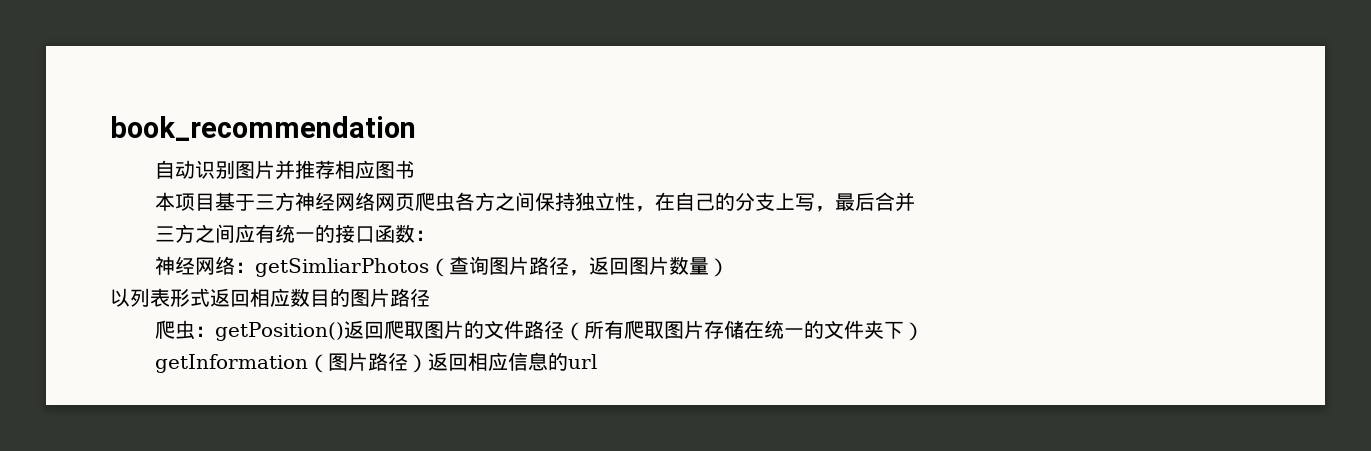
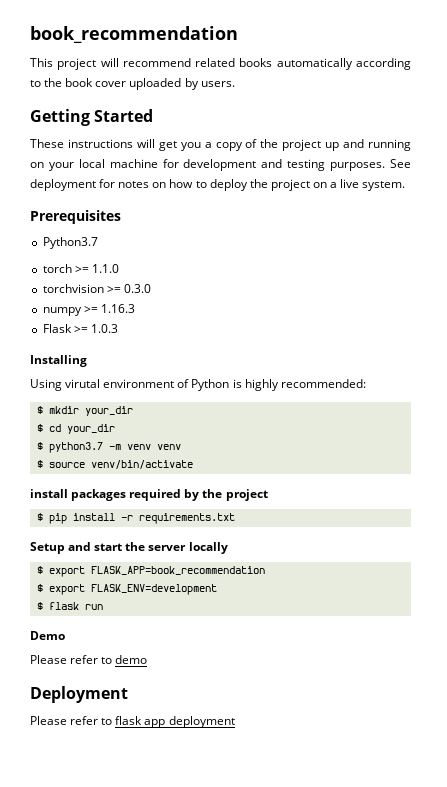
- 自动识别图片并推荐相应图书
- 本项目基于三方神经网络网页爬虫各方之间保持独立性，在自己的分支上写，最后合并
- 三方之间应有统一的接口函数：
- 神经网络：getSimliarPhotos（查询图片路径，返回图片数量）
- 以列表形式返回相应数目的图片路径
- 爬虫：getPosition()返回爬取图片的文件路径（所有爬取图片存储在统一的文件夹下）
- getInformation（图片路径）返回相应信息的url
+ This project will recommend related books automatically according to the book cover uploaded by users.
+ Getting Started
+ These instructions will get you a copy of the project up and running on your local machine for development and testing purposes. See deployment for notes on how to deploy the project on a live system.
+ Prerequisites
+ Python3.7
+ torch >= 1.1.0
+ torchvision >= 0.3.0
+ numpy >= 1.16.3
+ Flask >= 1.0.3
+ Installing
+ Using virutal environment of Python is highly recommended:
+ $ mkdir your_dir
+ $ cd your_dir
+ $ python3.7 -m venv venv
+ $ source venv/bin/activate
+ install packages required by the project
+ $ pip install -r requirements.txt
+ Setup and start the server locally
+ $ export FLASK_APP=book_recommendation
+ $ export FLASK_ENV=development
+ $ flask run
+ Demo
+ Please refer to demo
+ Deployment
+ Please refer to flask app deployment

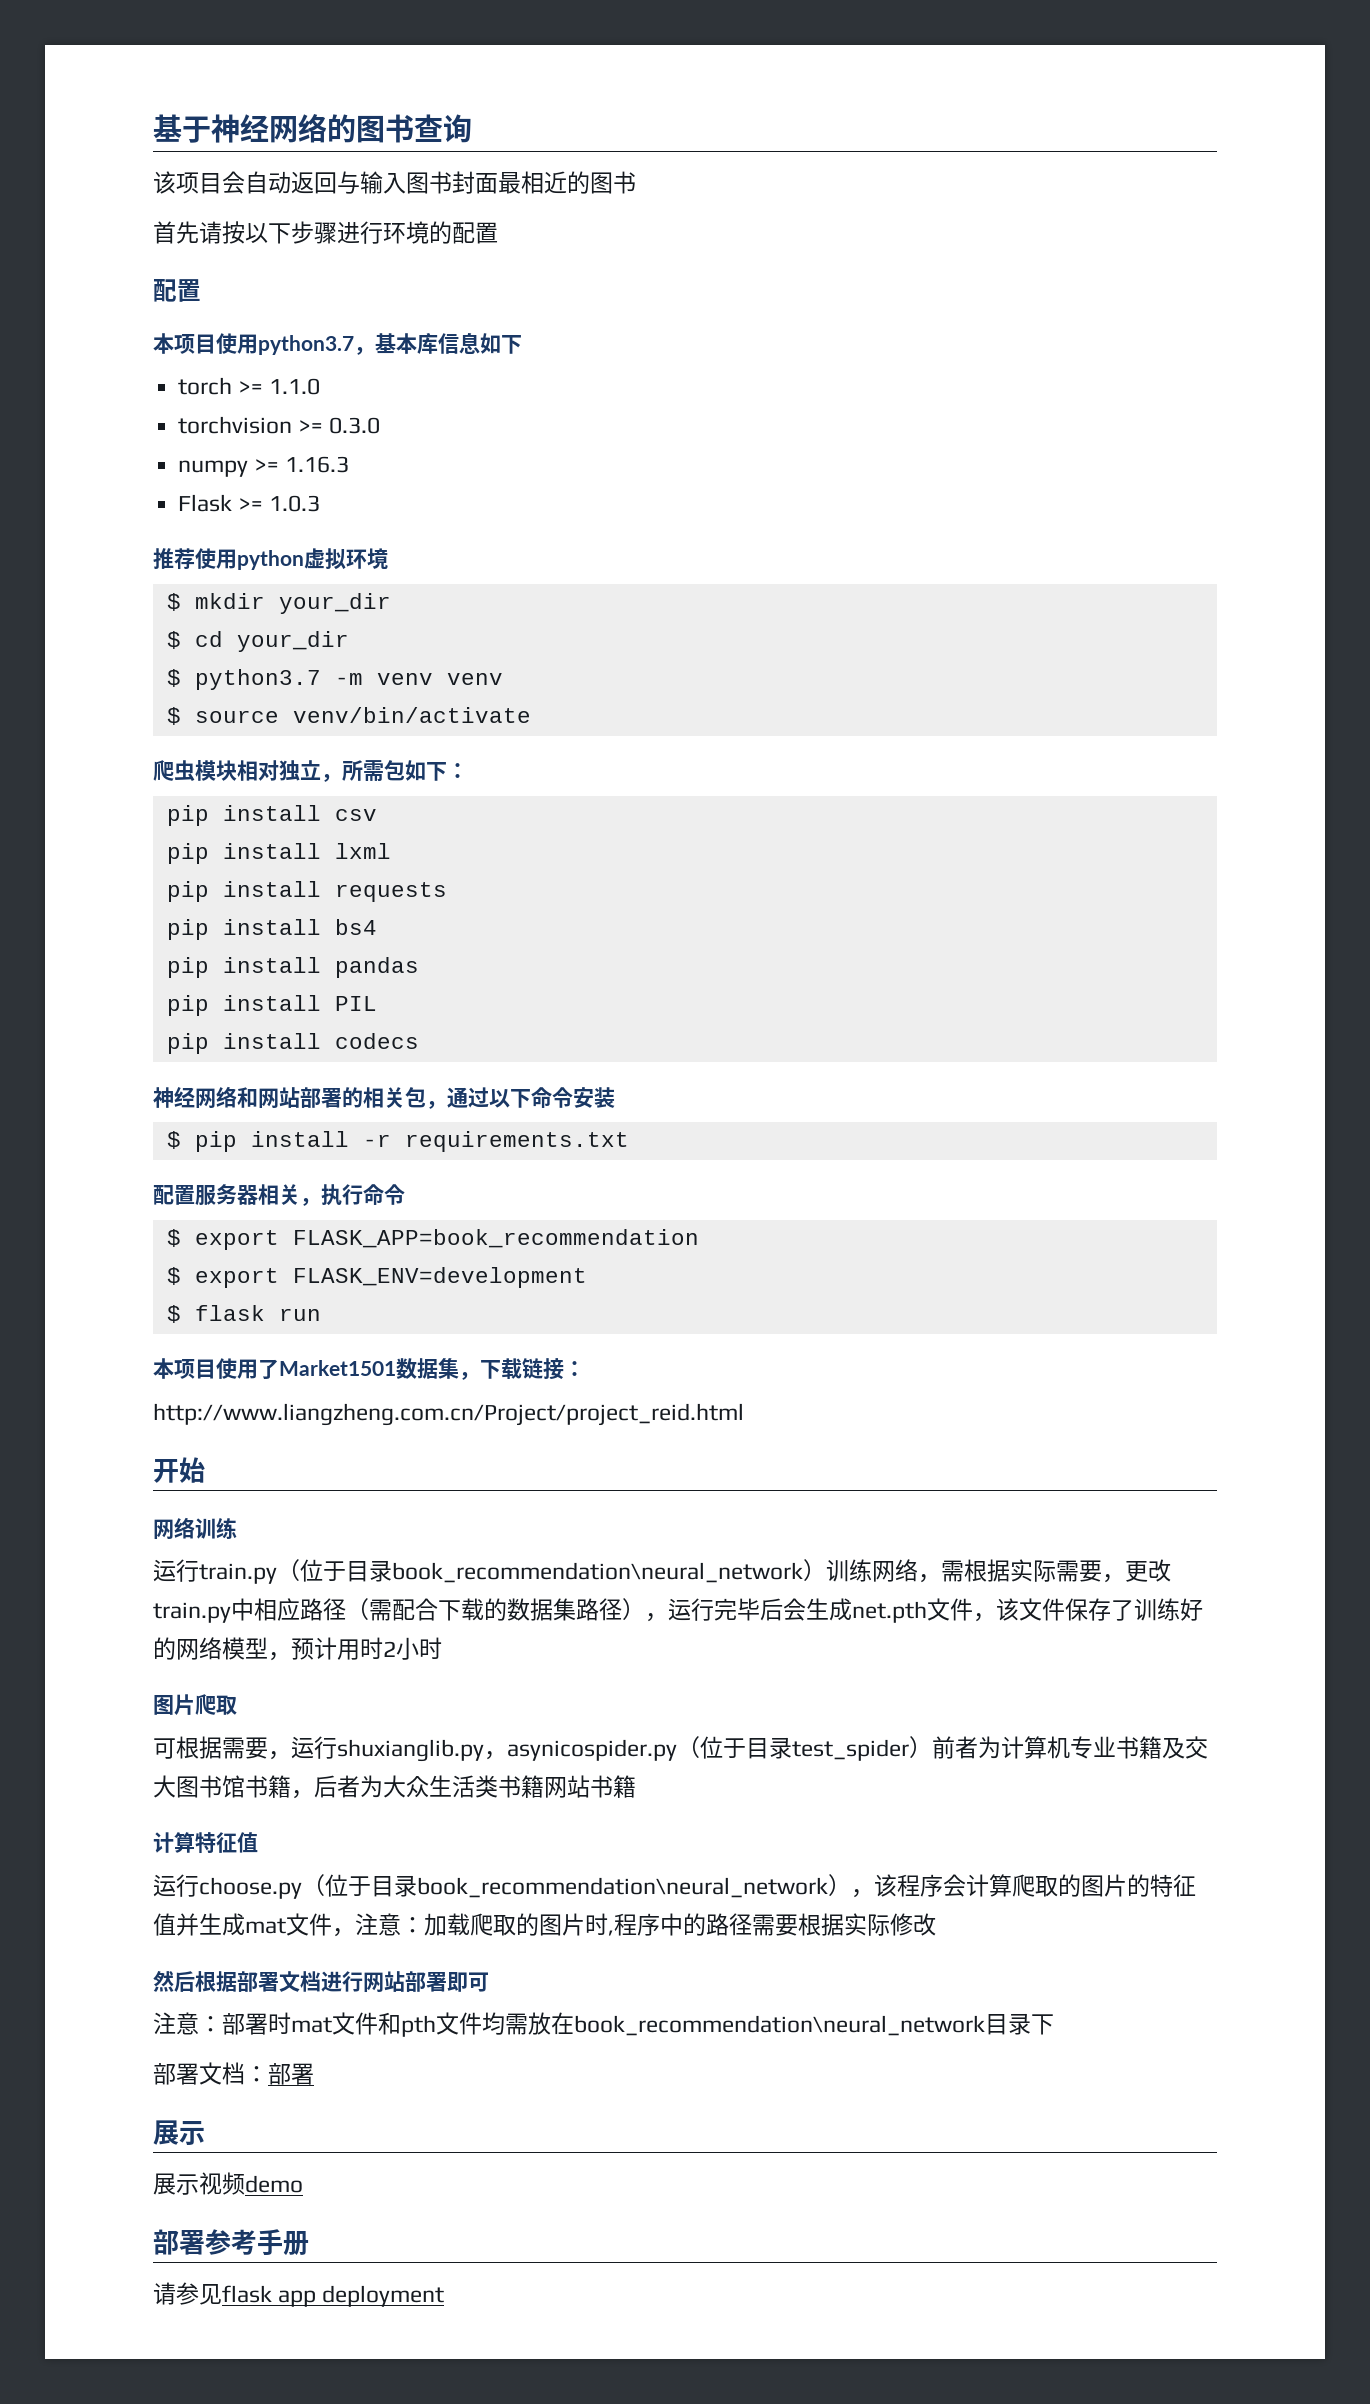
- book_recommendation
- This project will recommend related books automatically according to the book cover uploaded by users.
- Getting Started
- These instructions will get you a copy of the project up and running on your local machine for development and testing purposes. See deployment for notes on how to deploy the project on a live system.
- Prerequisites
- Python3.7
+ 基于神经网络的图书查询
+ 该项目会自动返回与输入图书封面最相近的图书
+ 首先请按以下步骤进行环境的配置
+ 配置
+ 本项目使用python3.7，基本库信息如下
- Installing
- Using virutal environment of Python is highly recommended:
+ 推荐使用python虚拟环境
- install packages required by the project
+ 爬虫模块相对独立，所需包如下：
+ pip install csv
+ pip install lxml
+ pip install requests
+ pip install bs4
+ pip install pandas
+ pip install PIL
+ pip install codecs
+ 神经网络和网站部署的相关包，通过以下命令安装
- Setup and start the server locally
+ 配置服务器相关，执行命令
- Demo
- Please refer to demo
- Deployment
- Please refer to flask app deployment
+ 本项目使用了Market1501数据集，下载链接：
+ http://www.liangzheng.com.cn/Project/project_reid.html
+ 开始
+ 网络训练
+ 运行train.py（位于目录book_recommendation\neural_network）训练网络，需根据实际需要，更改train.py中相应路径（需配合下载的数据集路径），运行完毕后会生成net.pth文件，该文件保存了训练好的网络模型，预计用时2小时
+ 图片爬取
+ 可根据需要，运行shuxianglib.py，asynicospider.py（位于目录test_spider）前者为计算机专业书籍及交大图书馆书籍，后者为大众生活类书籍网站书籍
+ 计算特征值
+ 运行choose.py（位于目录book_recommendation\neural_network），该程序会计算爬取的图片的特征值并生成mat文件，注意：加载爬取的图片时,程序中的路径需要根据实际修改
+ 然后根据部署文档进行网站部署即可
+ 注意：部署时mat文件和pth文件均需放在book_recommendation\neural_network目录下
+ 部署文档：部署
+ 展示
+ 展示视频demo
+ 部署参考手册
+ 请参见flask app deployment

